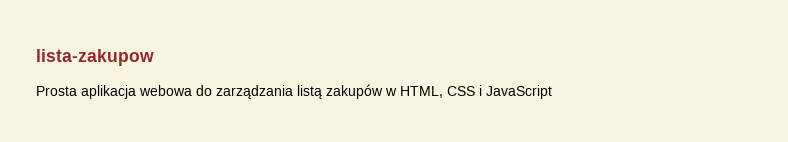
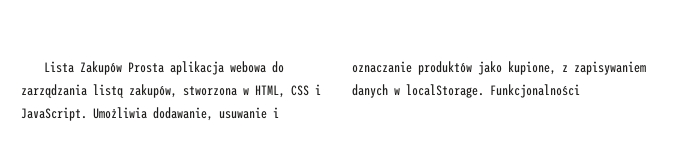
- lista-zakupow
- Prosta aplikacja webowa do zarządzania listą zakupów w HTML, CSS i JavaScript
+ Lista Zakupów Prosta aplikacja webowa do zarządzania listą zakupów, stworzona w HTML, CSS i JavaScript. Umożliwia dodawanie, usuwanie i oznaczanie produktów jako kupione, z zapisywaniem danych w localStorage. Funkcjonalności

